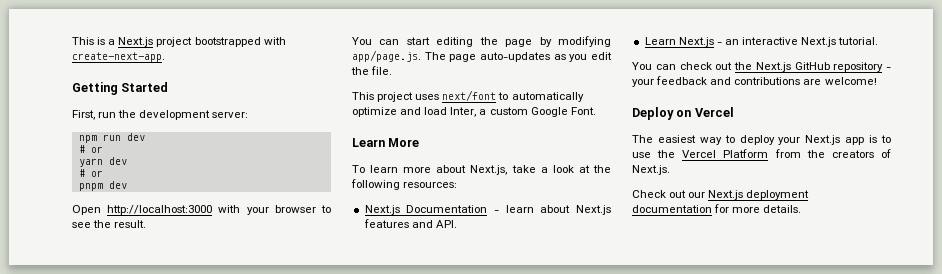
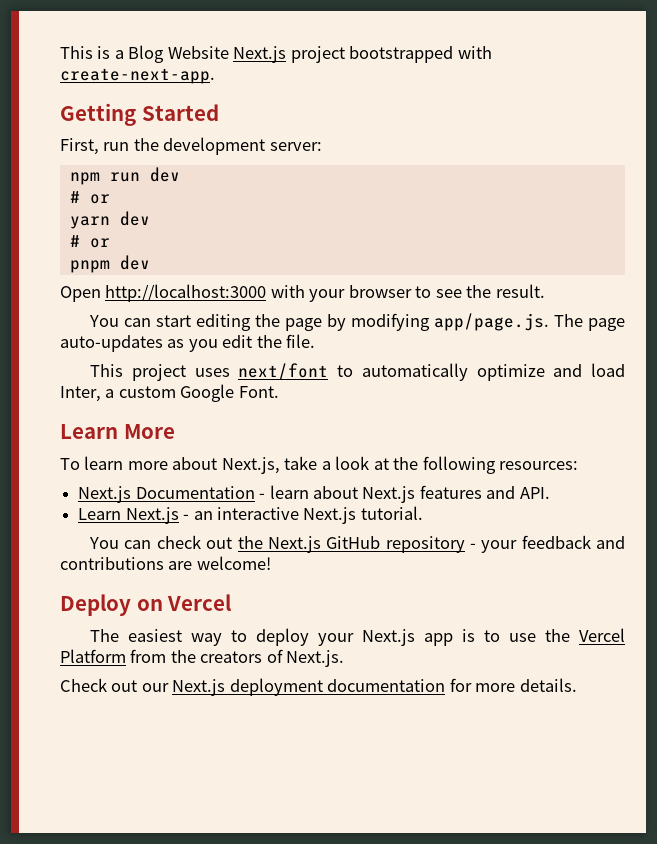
- This is a Next.js project bootstrapped with create-next-app.
+ This is a Blog Website Next.js project bootstrapped with create-next-app.

